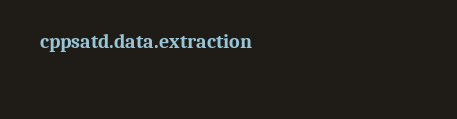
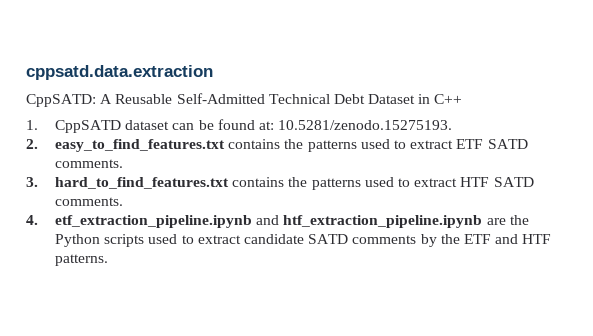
+ CppSATD: A Reusable Self-Admitted Technical Debt Dataset in C++
+ 1. CppSATD dataset can be found at: 10.5281/zenodo.15275193.
+ 2. easy_to_find_features.txt contains the patterns used to extract ETF SATD comments.
+ 3. hard_to_find_features.txt contains the patterns used to extract HTF SATD comments.
+ 4. etf_extraction_pipeline.ipynb and htf_extraction_pipeline.ipynb are the Python scripts used to extract candidate SATD comments by the ETF and HTF patterns.

